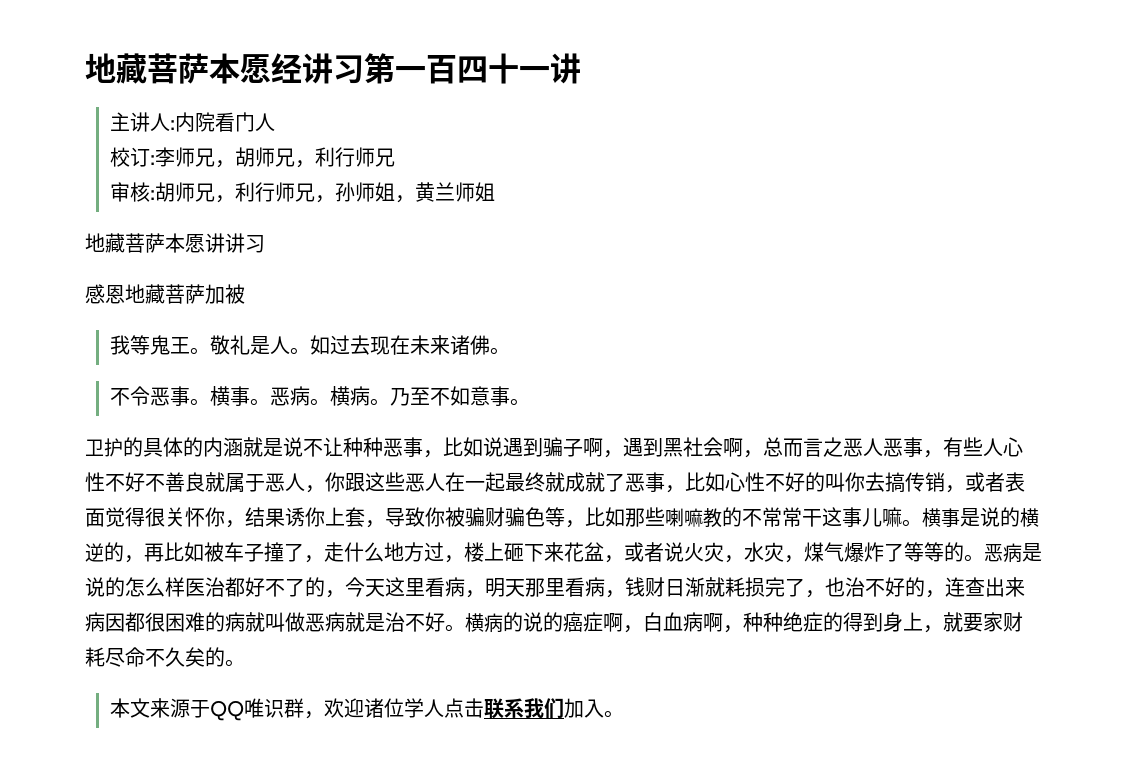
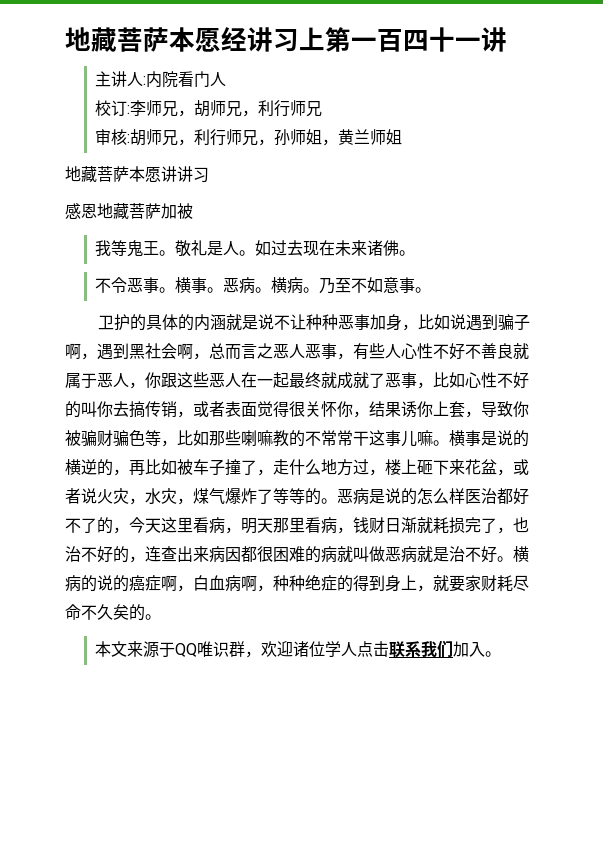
- 地藏菩萨本愿经讲习第一百四十一讲
+ 地藏菩萨本愿经讲习上第一百四十一讲
- 卫护的具体的内涵就是说不让种种恶事，比如说遇到骗子啊，遇到黑社会啊，总而言之恶人恶事，有些人心性不好不善良就属于恶人，你跟这些恶人在一起最终就成就了恶事，比如心性不好的叫你去搞传销，或者表面觉得很关怀你，结果诱你上套，导致你被骗财骗色等，比如那些喇嘛教的不常常干这事儿嘛。
+ 卫护的具体的内涵就是说不让种种恶事加身，比如说遇到骗子啊，遇到黑社会啊，总而言之恶人恶事，有些人心性不好不善良就属于恶人，你跟这些恶人在一起最终就成就了恶事，比如心性不好的叫你去搞传销，或者表面觉得很关怀你，结果诱你上套，导致你被骗财骗色等，比如那些喇嘛教的不常常干这事儿嘛。

